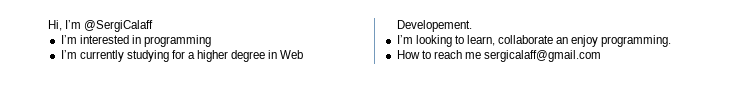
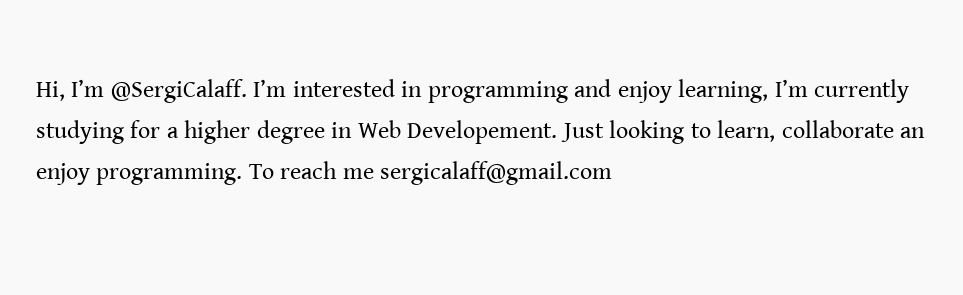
- Hi, I’m @SergiCalaff
- I’m interested in programming
- I’m currently studying for a higher degree in Web Developement.
- I’m looking to learn, collaborate an enjoy programming.
- How to reach me sergicalaff@gmail.com
+ Hi, I’m @SergiCalaff. I’m interested in programming and enjoy learning, I’m currently studying for a higher degree in Web Developement. Just looking to learn, collaborate an enjoy programming. To reach me sergicalaff@gmail.com

